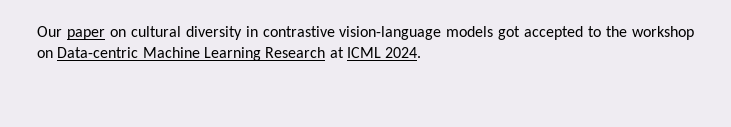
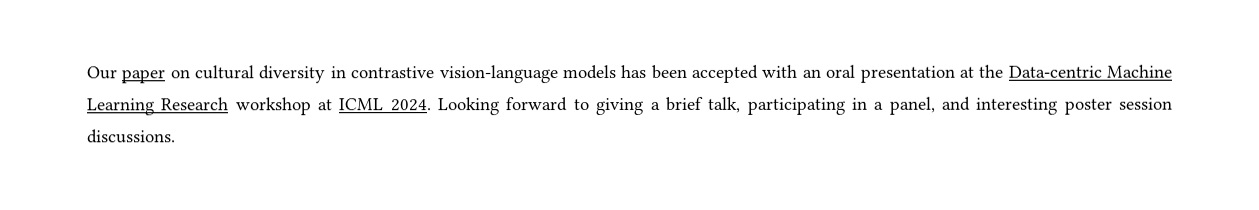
- Our paper on cultural diversity in contrastive vision-language models got accepted to the workshop on Data-centric Machine Learning Research at ICML 2024.
+ Our paper on cultural diversity in contrastive vision-language models has been accepted with an oral presentation at the Data-centric Machine Learning Research workshop at ICML 2024.
+ Looking forward to giving a brief talk, participating in a panel, and interesting poster session discussions.

